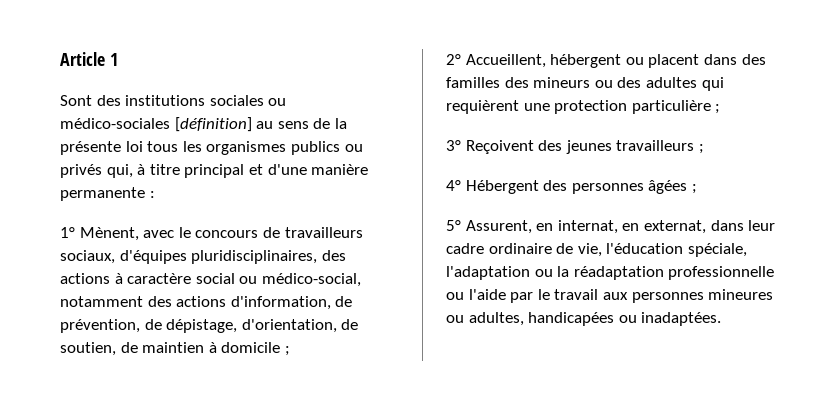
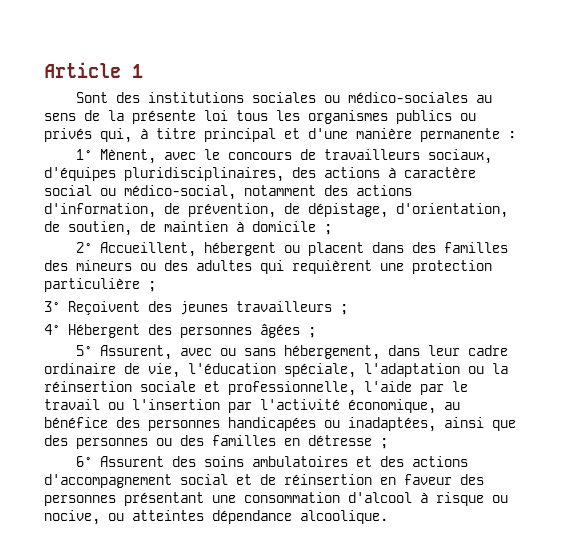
- Sont des institutions sociales ou médico-sociales [définition] au sens de la présente loi tous les organismes publics ou privés qui, à titre principal et d'une manière permanente :
+ Sont des institutions sociales ou médico-sociales au sens de la présente loi tous les organismes publics ou privés qui, à titre principal et d'une manière permanente :
- 5° Assurent, en internat, en externat, dans leur cadre ordinaire de vie, l'éducation spéciale, l'adaptation ou la réadaptation professionnelle ou l'aide par le travail aux personnes mineures ou adultes, handicapées ou inadaptées.
+ 5° Assurent, avec ou sans hébergement, dans leur cadre ordinaire de vie, l'éducation spéciale, l'adaptation ou la réinsertion sociale et professionnelle, l'aide par le travail ou l'insertion par l'activité économique, au bénéfice des personnes handicapées ou inadaptées, ainsi que des personnes ou des familles en détresse ;
+ 6° Assurent des soins ambulatoires et des actions d'accompagnement social et de réinsertion en faveur des personnes présentant une consommation d'alcool à risque ou nocive, ou atteintes dépendance alcoolique.

